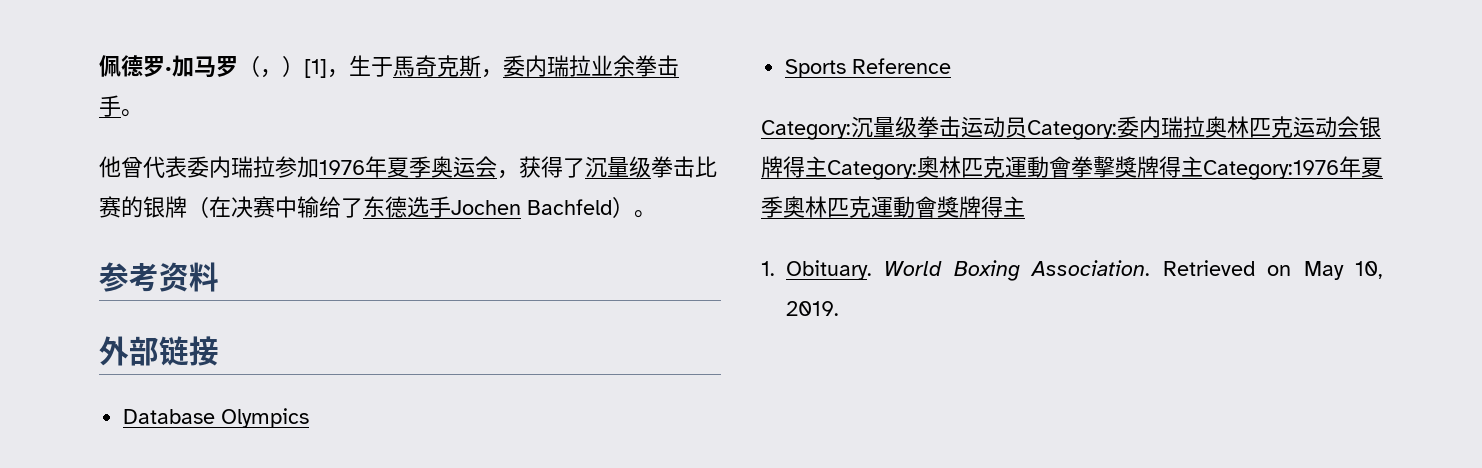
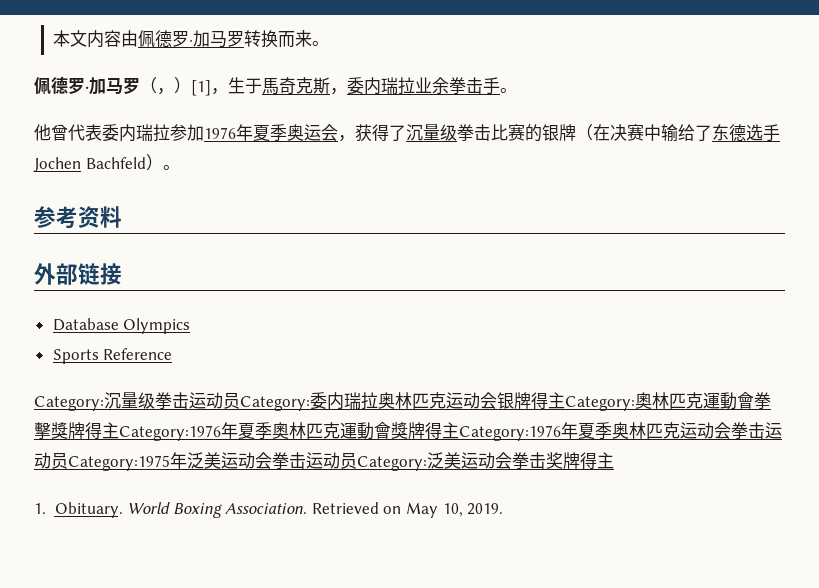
+ 本文内容由佩德罗·加马罗转换而来。
- Category:沉量级拳击运动员Category:委内瑞拉奥林匹克运动会银牌得主Category:奧林匹克運動會拳擊獎牌得主Category:1976年夏季奧林匹克運動會獎牌得主
+ Category:沉量级拳击运动员Category:委内瑞拉奥林匹克运动会银牌得主Category:奧林匹克運動會拳擊獎牌得主Category:1976年夏季奧林匹克運動會獎牌得主Category:1976年夏季奥林匹克运动会拳击运动员Category:1975年泛美运动会拳击运动员Category:泛美运动会拳击奖牌得主

